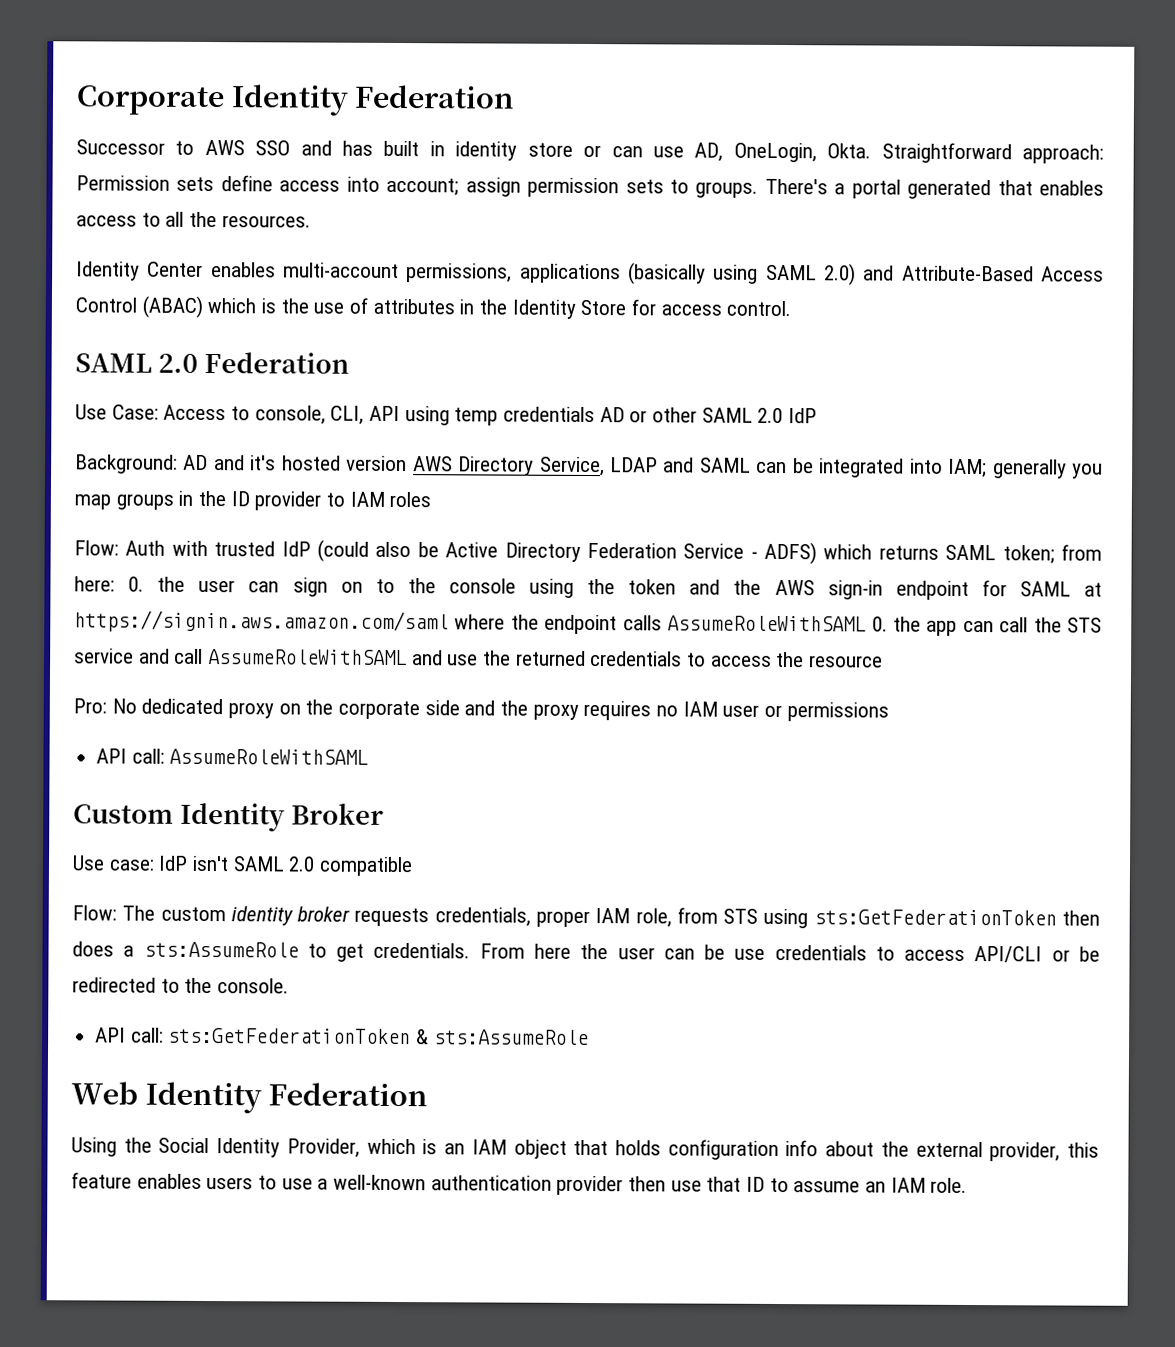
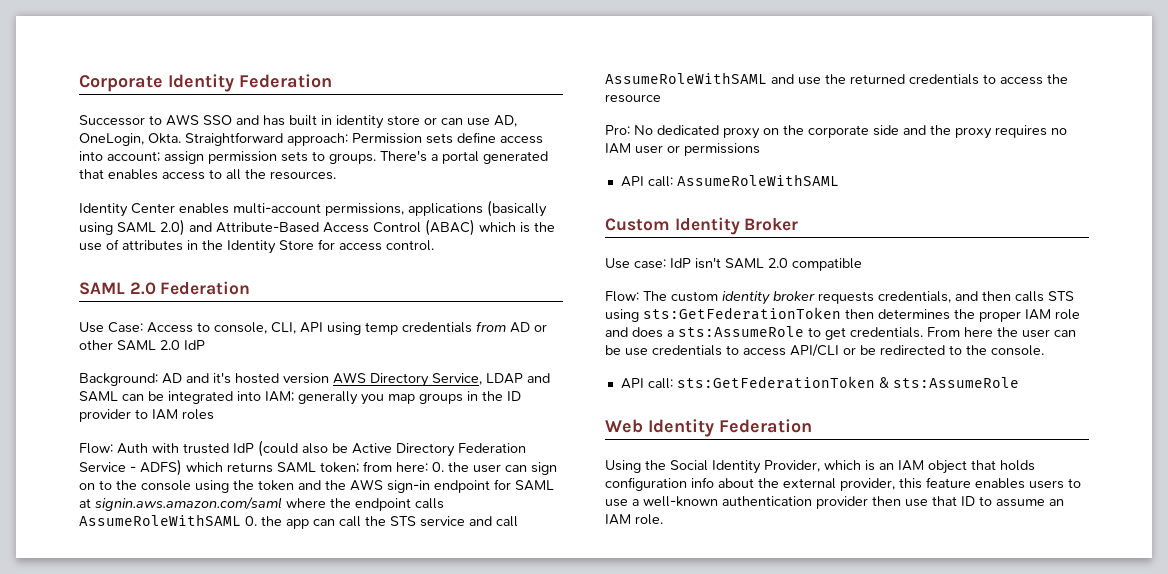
- Use Case: Access to console, CLI, API using temp credentials AD or other SAML 2.0 IdP
+ Use Case: Access to console, CLI, API using temp credentials from AD or other SAML 2.0 IdP
- 0. the user can sign on to the console using the token and the AWS sign-in endpoint for SAML at https://signin.aws.amazon.com/saml where the endpoint calls AssumeRoleWithSAML 0. the app can call the STS service and call AssumeRoleWithSAML and use the returned credentials to access the resource
+ 0. the user can sign on to the console using the token and the AWS sign-in endpoint for SAML at signin.aws.amazon.com/saml where the endpoint calls AssumeRoleWithSAML 0. the app can call the STS service and call AssumeRoleWithSAML and use the returned credentials to access the resource
- Flow: The custom identity broker requests credentials, proper IAM role, from STS using sts:GetFederationToken then does a sts:AssumeRole to get credentials.
+ Flow: The custom identity broker requests credentials, and then calls STS using sts:GetFederationToken then determines the proper IAM role and does a sts:AssumeRole to get credentials.

